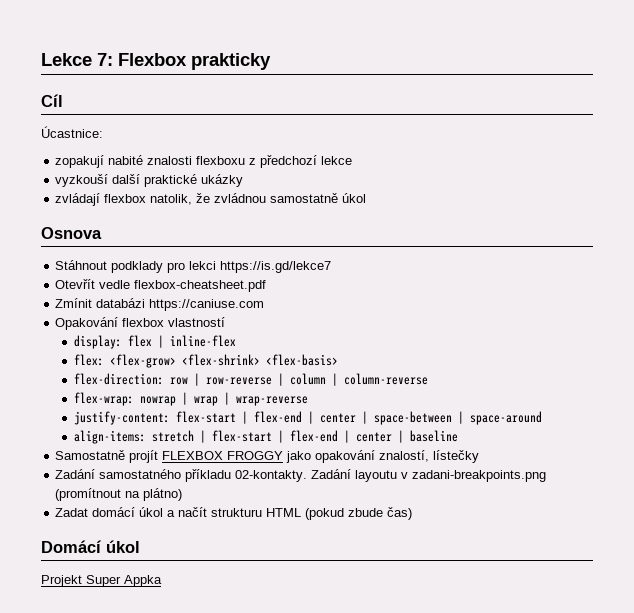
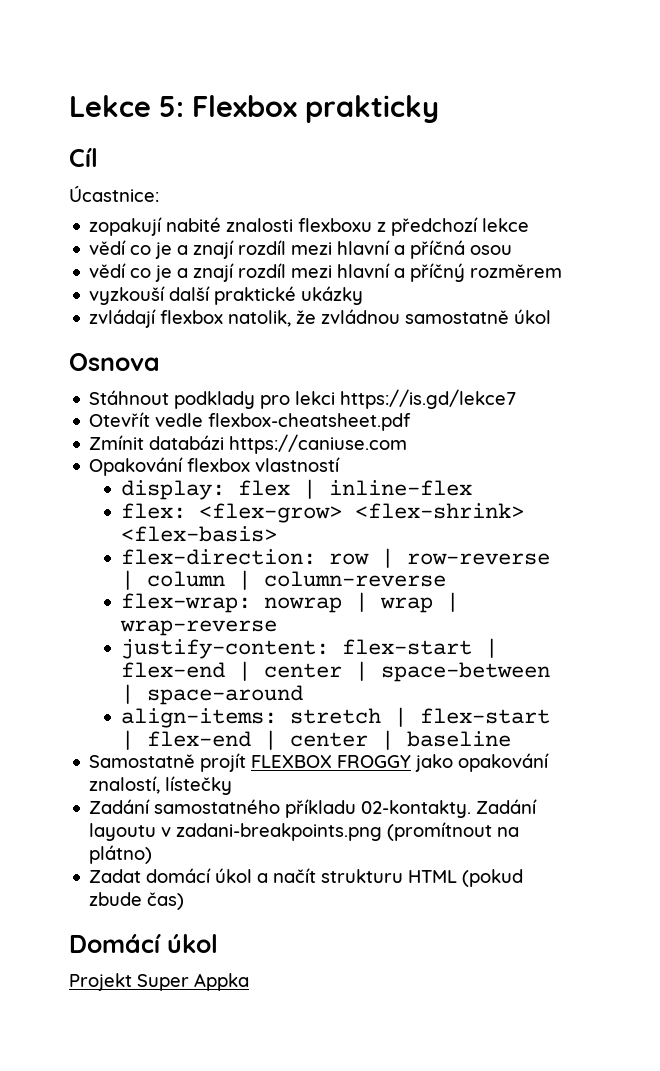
- Lekce 7: Flexbox prakticky
+ Lekce 5: Flexbox prakticky
+ vědí co je a znají rozdíl mezi hlavní a příčná osou
+ vědí co je a znají rozdíl mezi hlavní a příčný rozměrem

